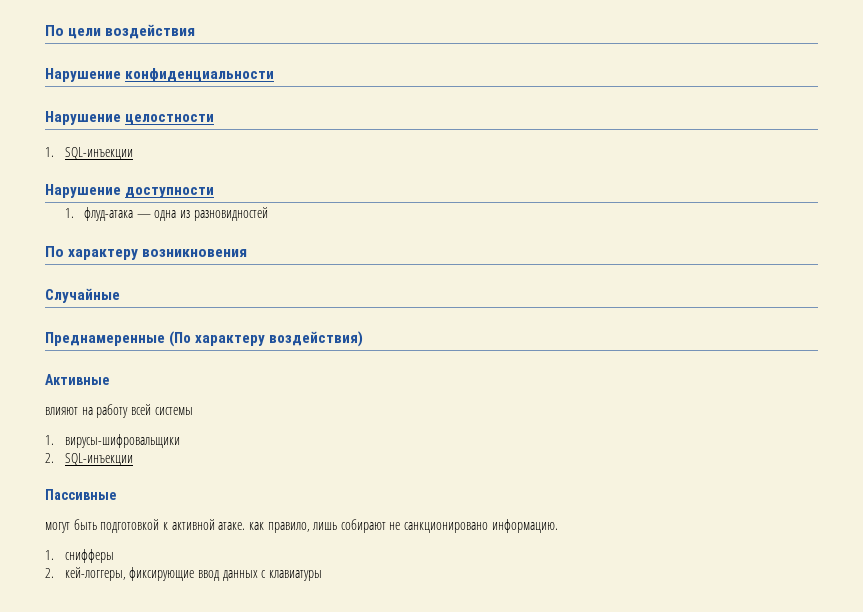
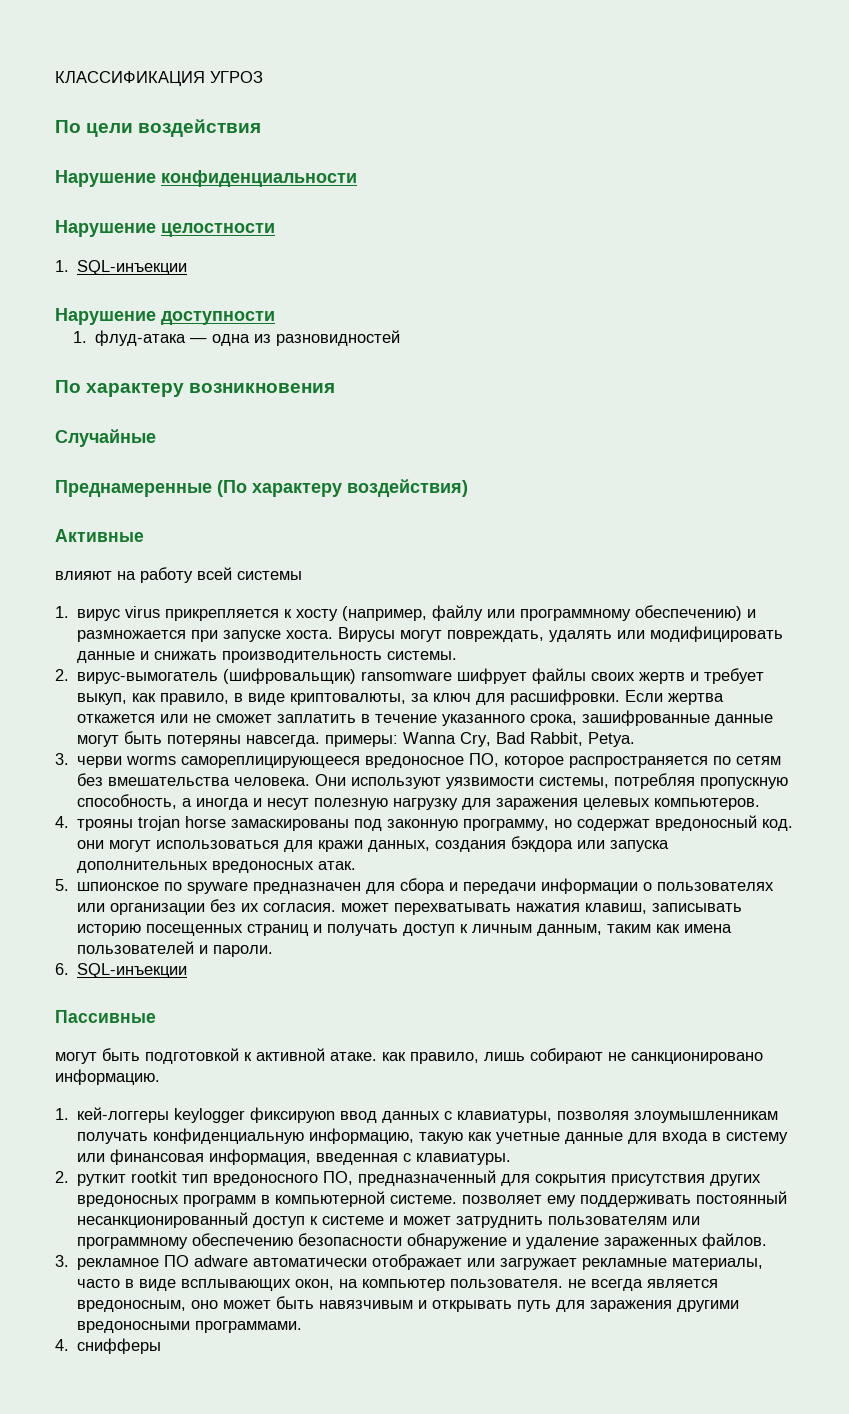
+ КЛАССИФИКАЦИЯ УГРОЗ
- 1. вирусы-шифровальщики
- 2. SQL-инъекции
+ 1. вирус virus прикрепляется к хосту (например, файлу или программному обеспечению) и размножается при запуске хоста. Вирусы могут повреждать, удалять или модифицировать данные и снижать производительность системы.
+ 2. вирус-вымогатель (шифровальщик) ransomware шифрует файлы своих жертв и требует выкуп, как правило, в виде криптовалюты, за ключ для расшифровки. Если жертва откажется или не сможет заплатить в течение указанного срока, зашифрованные данные могут быть потеряны навсегда. примеры: Wanna Cry, Bad Rabbit, Petya.
+ 3. черви worms самореплицирующееся вредоносное ПО, которое распространяется по сетям без вмешательства человека. Они используют уязвимости системы, потребляя пропускную способность, а иногда и несут полезную нагрузку для заражения целевых компьютеров.
+ 4. трояны trojan horse замаскированы под законную программу, но содержат вредоносный код. они могут использоваться для кражи данных, создания бэкдора или запуска дополнительных вредоносных атак.
+ 5. шпионское по spyware предназначен для сбора и передачи информации о пользователях или организации без их согласия. может перехватывать нажатия клавиш, записывать историю посещенных страниц и получать доступ к личным данным, таким как имена пользователей и пароли.
+ 6. SQL-инъекции
- 1. снифферы
- 2. кей-логгеры, фиксирующие ввод данных с клавиатуры
+ 1. кей-логгеры keylogger фиксируюn ввод данных с клавиатуры, позволяя злоумышленникам получать конфиденциальную информацию, такую как учетные данные для входа в систему или финансовая информация, введенная с клавиатуры.
+ 2. руткит rootkit тип вредоносного ПО, предназначенный для сокрытия присутствия других вредоносных программ в компьютерной системе. позволяет ему поддерживать постоянный несанкционированный доступ к системе и может затруднить пользователям или программному обеспечению безопасности обнаружение и удаление зараженных файлов.
+ 3. рекламное ПО adware автоматически отображает или загружает рекламные материалы, часто в виде всплывающих окон, на компьютер пользователя. не всегда является вредоносным, оно может быть навязчивым и открывать путь для заражения другими вредоносными программами.
+ 4. снифферы

